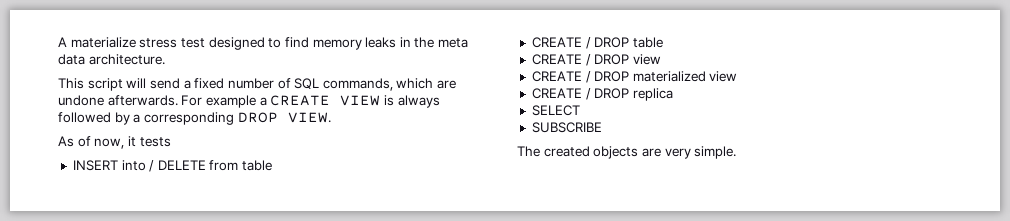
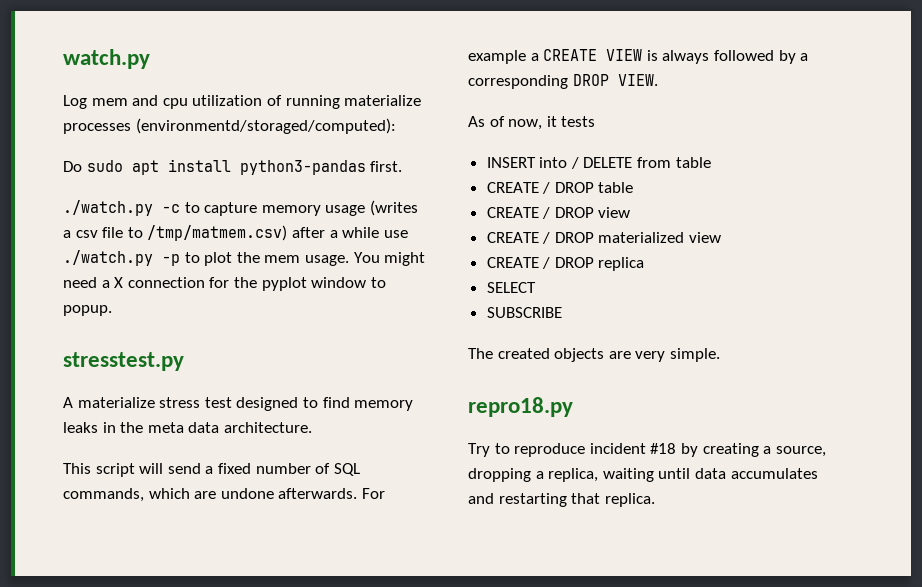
+ watch.py
+ Log mem and cpu utilization of running materialize processes (environmentd/storaged/computed):
+ Do sudo apt install python3-pandas first.
+ ./watch.py -c to capture memory usage (writes a csv file to /tmp/matmem.csv) after a while use ./watch.py -p to plot the mem usage. You might need a X connection for the pyplot window to popup.
+ stresstest.py
+ repro18.py
+ Try to reproduce incident #18 by creating a source, dropping a replica, waiting until data accumulates and restarting that replica.

